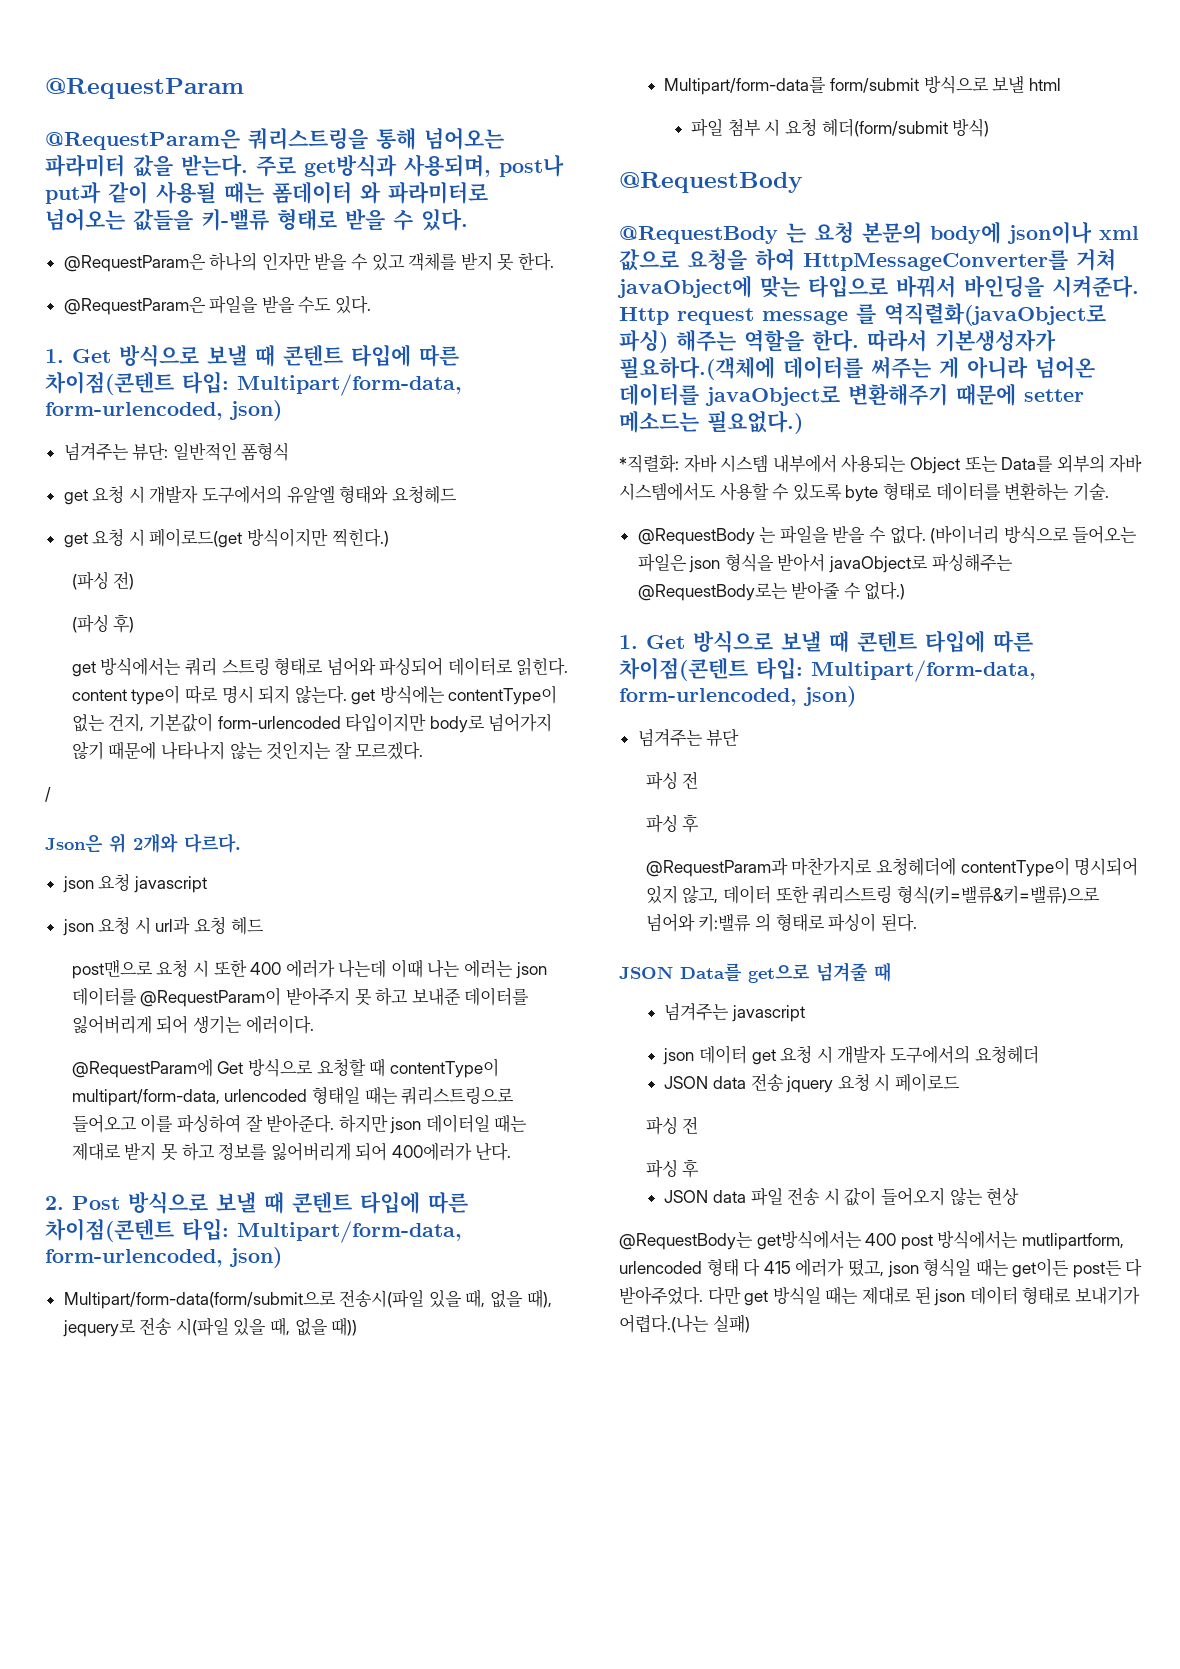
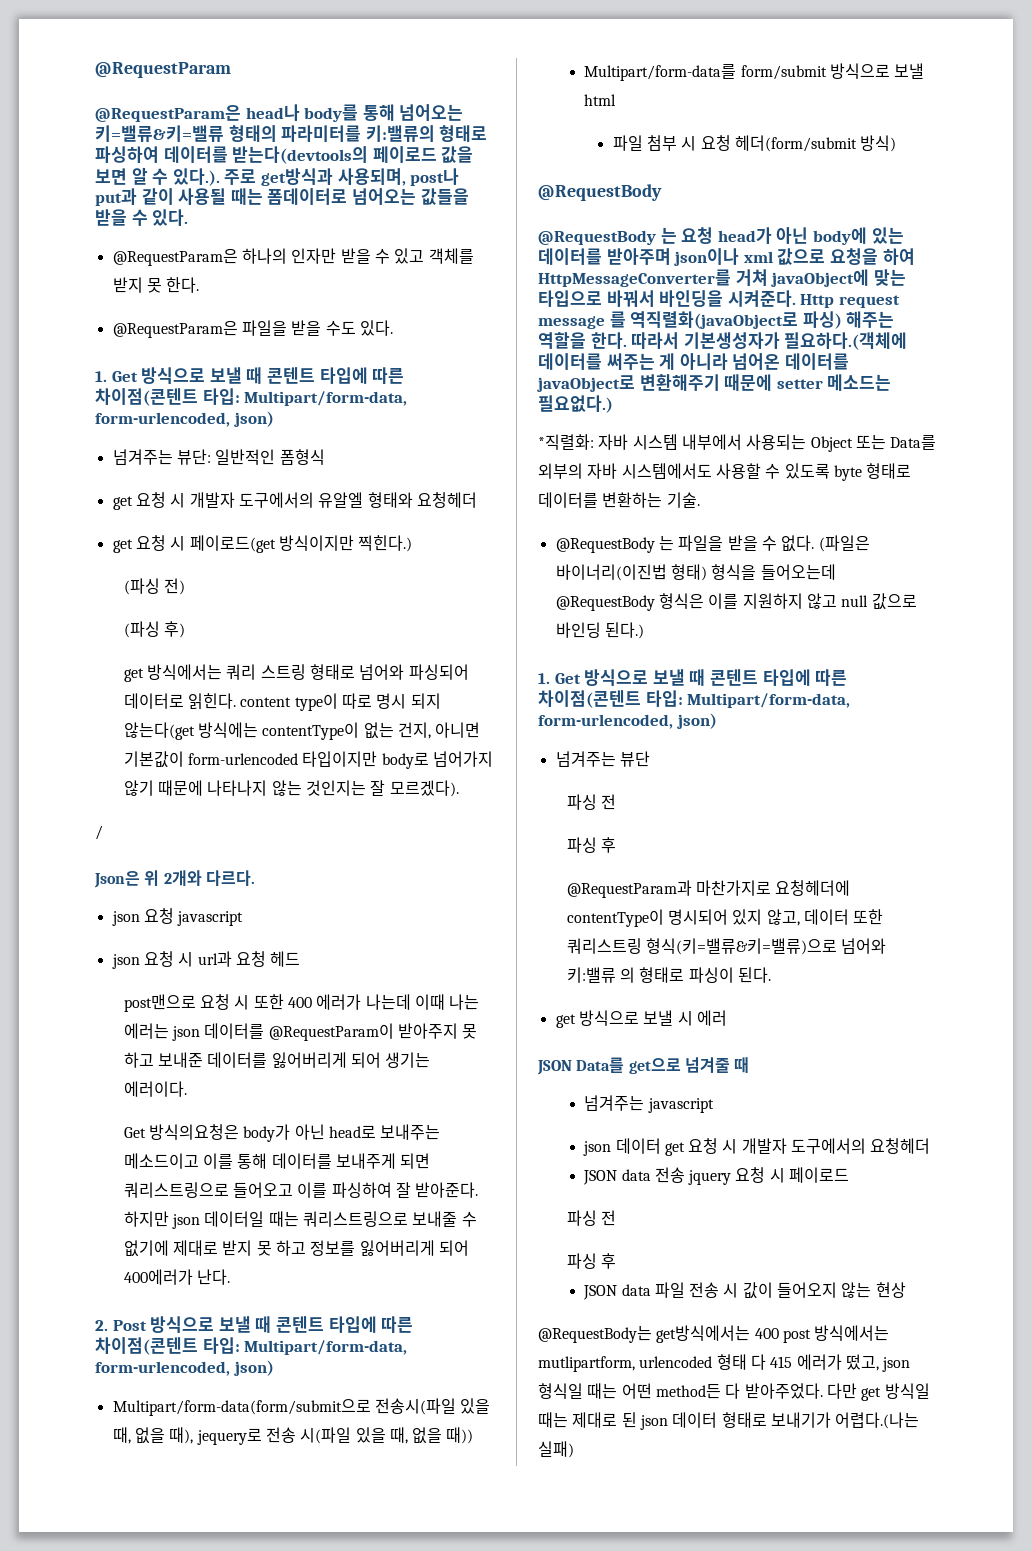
- @RequestParam은 쿼리스트링을 통해 넘어오는 파라미터 값을 받는다. 주로 get방식과 사용되며, post나 put과 같이 사용될 때는 폼데이터 와 파라미터로 넘어오는 값들을 키-밸류 형태로 받을 수 있다.
+ @RequestParam은 head나 body를 통해 넘어오는 키=밸류&키=밸류 형태의 파라미터를 키:밸류의 형태로 파싱하여 데이터를 받는다(devtools의 페이로드 값을 보면 알 수 있다.). 주로 get방식과 사용되며, post나 put과 같이 사용될 때는 폼데이터로 넘어오는 값들을 받을 수 있다.
- get 요청 시 개발자 도구에서의 유알엘 형태와 요청헤드
+ get 요청 시 개발자 도구에서의 유알엘 형태와 요청헤더
- get 방식에서는 쿼리 스트링 형태로 넘어와 파싱되어 데이터로 읽힌다. content type이 따로 명시 되지 않는다. get 방식에는 contentType이 없는 건지, 기본값이 form-urlencoded 타입이지만 body로 넘어가지 않기 때문에 나타나지 않는 것인지는 잘 모르겠다.
+ get 방식에서는 쿼리 스트링 형태로 넘어와 파싱되어 데이터로 읽힌다. content type이 따로 명시 되지 않는다(get 방식에는 contentType이 없는 건지, 아니면 기본값이 form-urlencoded 타입이지만 body로 넘어가지 않기 때문에 나타나지 않는 것인지는 잘 모르겠다).
- @RequestParam에 Get 방식으로 요청할 때 contentType이 multipart/form-data, urlencoded 형태일 때는 쿼리스트링으로 들어오고 이를 파싱하여 잘 받아준다.
+ Get 방식의요청은 body가 아닌 head로 보내주는 메소드이고 이를 통해 데이터를 보내주게 되면 쿼리스트링으로 들어오고 이를 파싱하여 잘 받아준다.
- 하지만 json 데이터일 때는 제대로 받지 못 하고 정보를 잃어버리게 되어 400에러가 난다.
+ 하지만 json 데이터일 때는 쿼리스트링으로 보내줄 수 없기에 제대로 받지 못 하고 정보를 잃어버리게 되어 400에러가 난다.
- @RequestBody 는 요청 본문의 body에 json이나 xml 값으로 요청을 하여 HttpMessageConverter를 거쳐 javaObject에 맞는 타입으로 바꿔서 바인딩을 시켜준다.
+ @RequestBody 는 요청 head가 아닌 body에 있는 데이터를 받아주며 json이나 xml 값으로 요청을 하여 HttpMessageConverter를 거쳐 javaObject에 맞는 타입으로 바꿔서 바인딩을 시켜준다.
- (바이너리 방식으로 들어오는 파일은 json 형식을 받아서 javaObject로 파싱해주는 @RequestBody로는 받아줄 수 없다.)
+ (파일은 바이너리(이진법 형태) 형식을 들어오는데 @RequestBody 형식은 이를 지원하지 않고 null 값으로 바인딩 된다.)
+ get 방식으로 보낼 시 에러
- @RequestBody는 get방식에서는 400 post 방식에서는 mutlipartform, urlencoded 형태 다 415 에러가 떴고, json 형식일 때는 get이든 post든 다 받아주었다.
+ @RequestBody는 get방식에서는 400 post 방식에서는 mutlipartform, urlencoded 형태 다 415 에러가 떴고, json 형식일 때는 어떤 method든 다 받아주었다.

